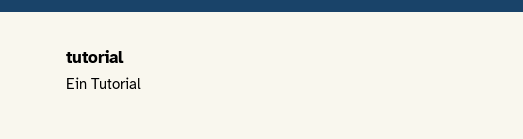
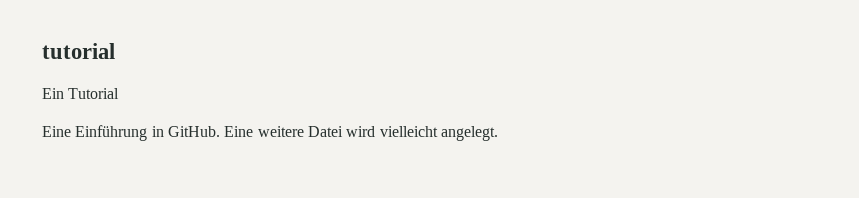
+ Eine Einführung in GitHub. Eine weitere Datei wird vielleicht angelegt.

